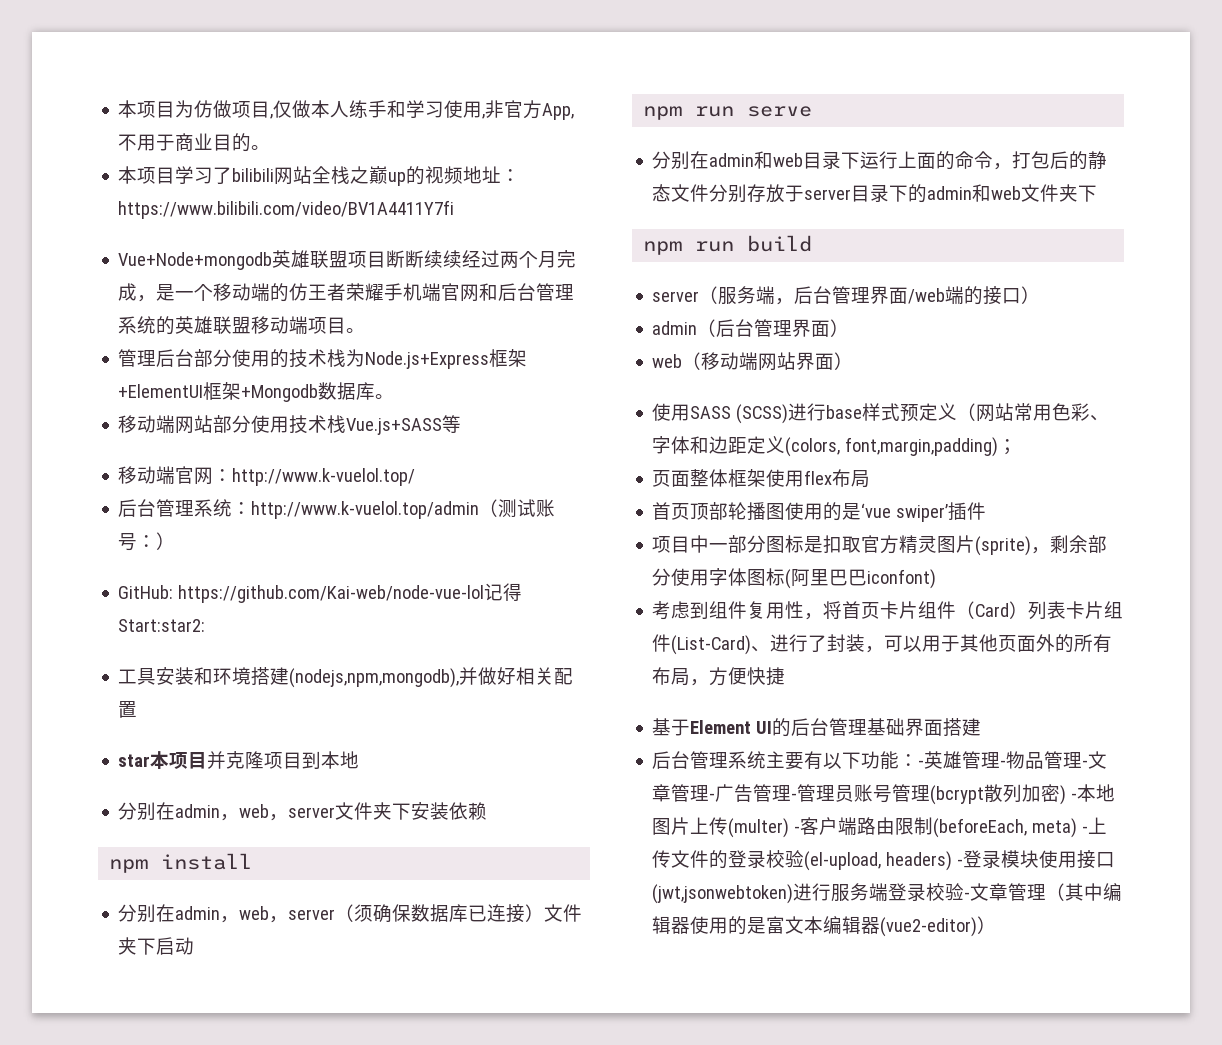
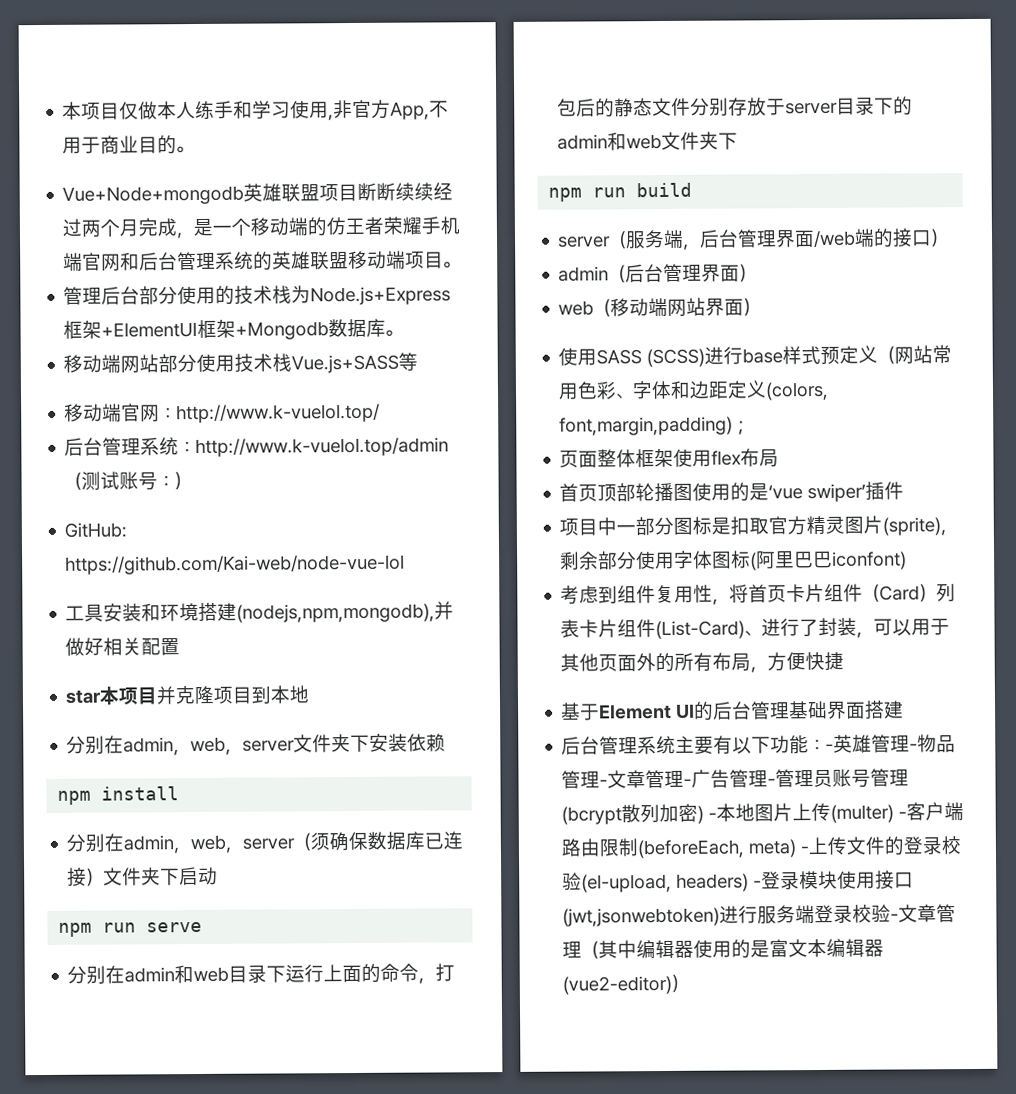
- 本项目为仿做项目,仅做本人练手和学习使用,非官方App,不用于商业目的。
+ 本项目仅做本人练手和学习使用,非官方App,不用于商业目的。
- 本项目学习了bilibili网站全栈之巅up的视频地址：https://www.bilibili.com/video/BV1A4411Y7fi
- GitHub: https://github.com/Kai-web/node-vue-lol记得Start:star2:
+ GitHub: https://github.com/Kai-web/node-vue-lol

